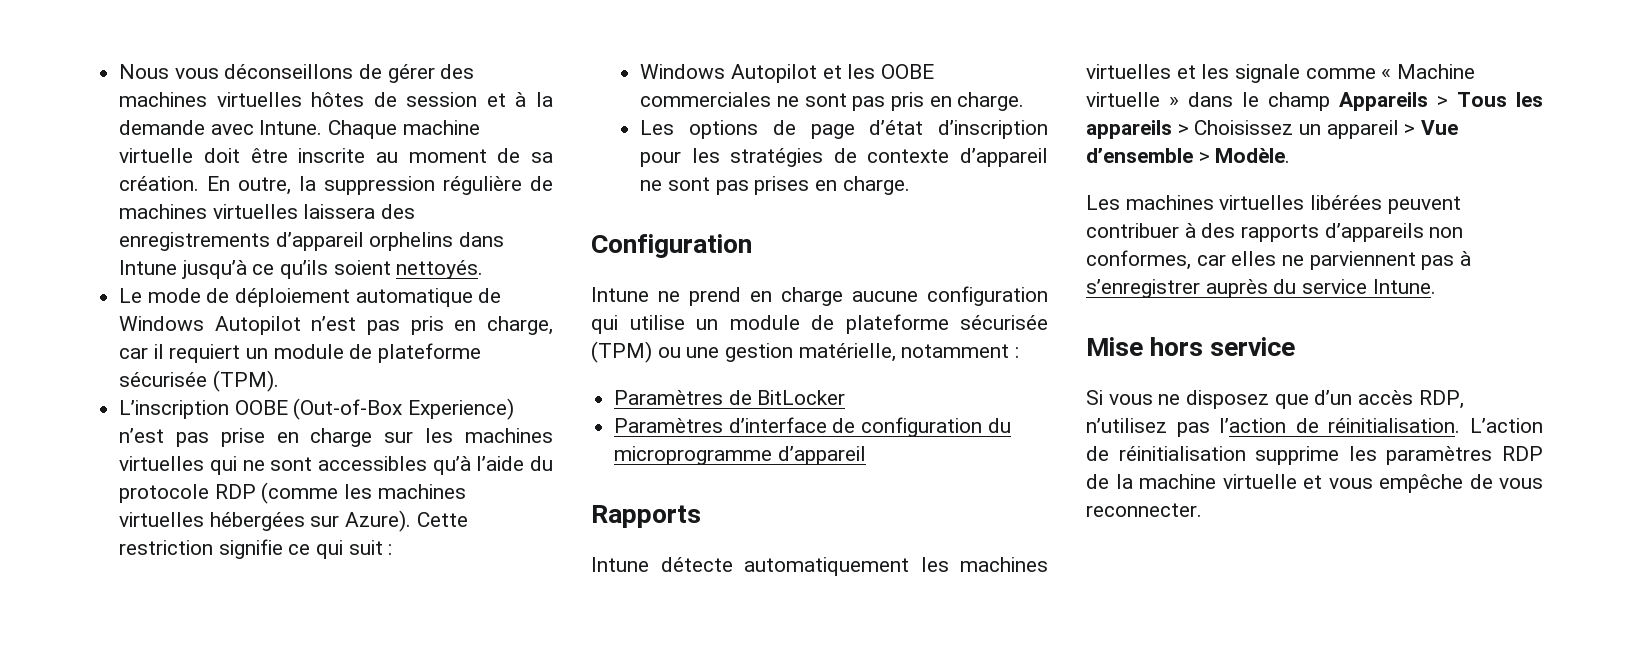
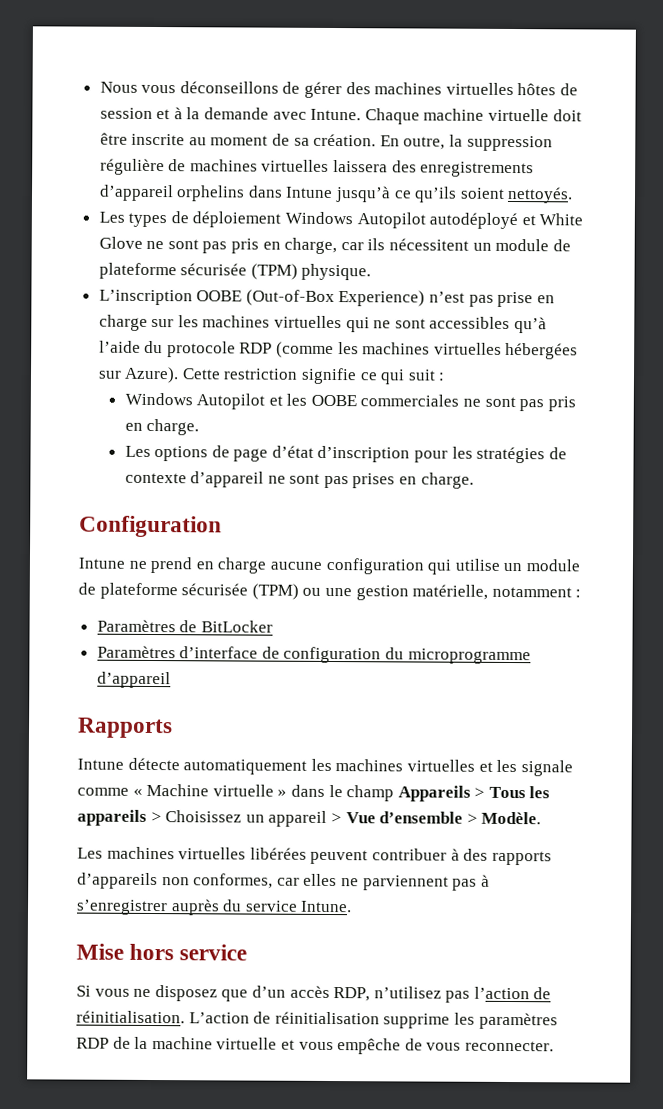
- Le mode de déploiement automatique de Windows Autopilot n’est pas pris en charge, car il requiert un module de plateforme sécurisée (TPM).
+ Les types de déploiement Windows Autopilot autodéployé et White Glove ne sont pas pris en charge, car ils nécessitent un module de plateforme sécurisée (TPM) physique.

